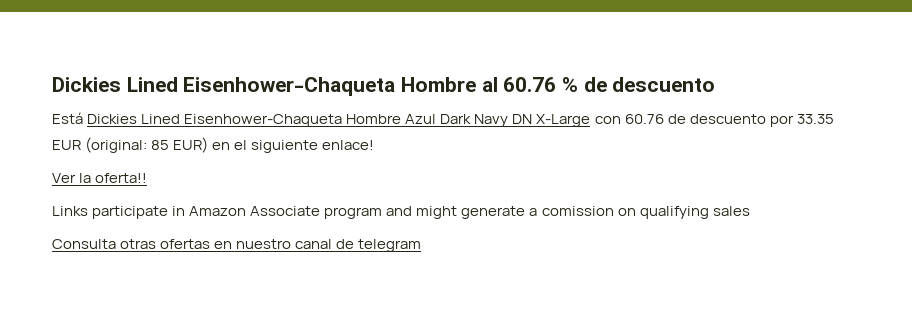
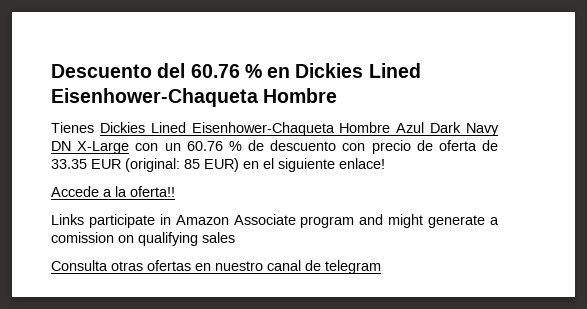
- Dickies Lined Eisenhower-Chaqueta Hombre al 60.76 % de descuento
- Está Dickies Lined Eisenhower-Chaqueta Hombre Azul Dark Navy DN X-Large con 60.76 de descuento por 33.35 EUR (original: 85 EUR) en el siguiente enlace!
+ Descuento del 60.76 % en Dickies Lined Eisenhower-Chaqueta Hombre
+ Tienes Dickies Lined Eisenhower-Chaqueta Hombre Azul Dark Navy DN X-Large con un 60.76 % de descuento con precio de oferta de 33.35 EUR (original: 85 EUR) en el siguiente enlace!
- Ver la oferta!!
+ Accede a la oferta!!

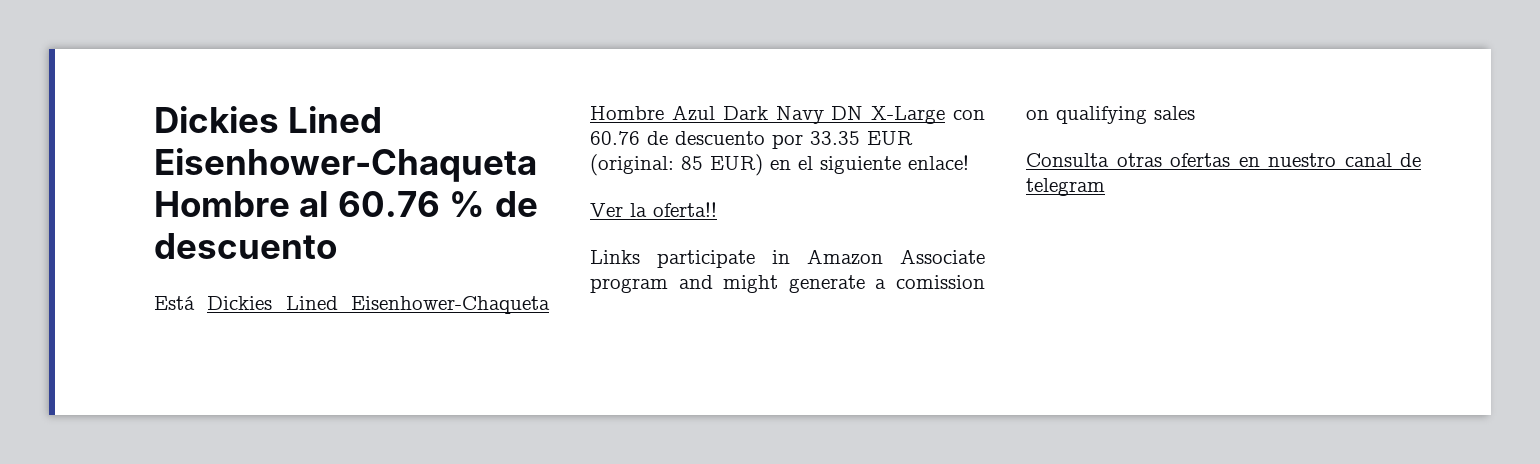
- Descuento del 60.76 % en Dickies Lined Eisenhower-Chaqueta Hombre
- Tienes Dickies Lined Eisenhower-Chaqueta Hombre Azul Dark Navy DN X-Large con un 60.76 % de descuento con precio de oferta de 33.35 EUR (original: 85 EUR) en el siguiente enlace!
+ Dickies Lined Eisenhower-Chaqueta Hombre al 60.76 % de descuento
+ Está Dickies Lined Eisenhower-Chaqueta Hombre Azul Dark Navy DN X-Large con 60.76 de descuento por 33.35 EUR (original: 85 EUR) en el siguiente enlace!
- Accede a la oferta!!
+ Ver la oferta!!

